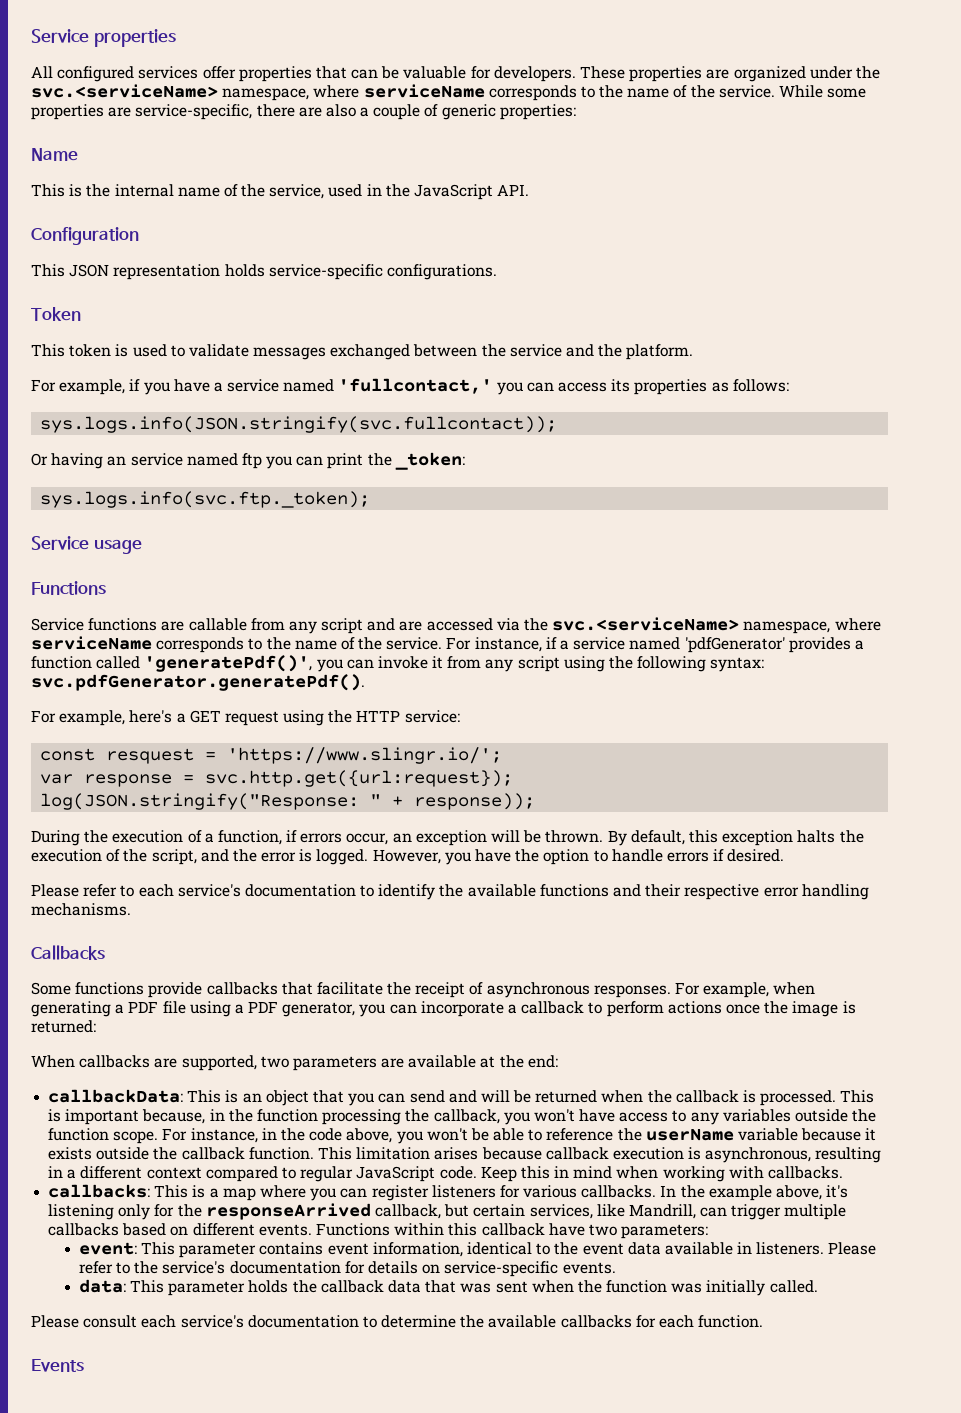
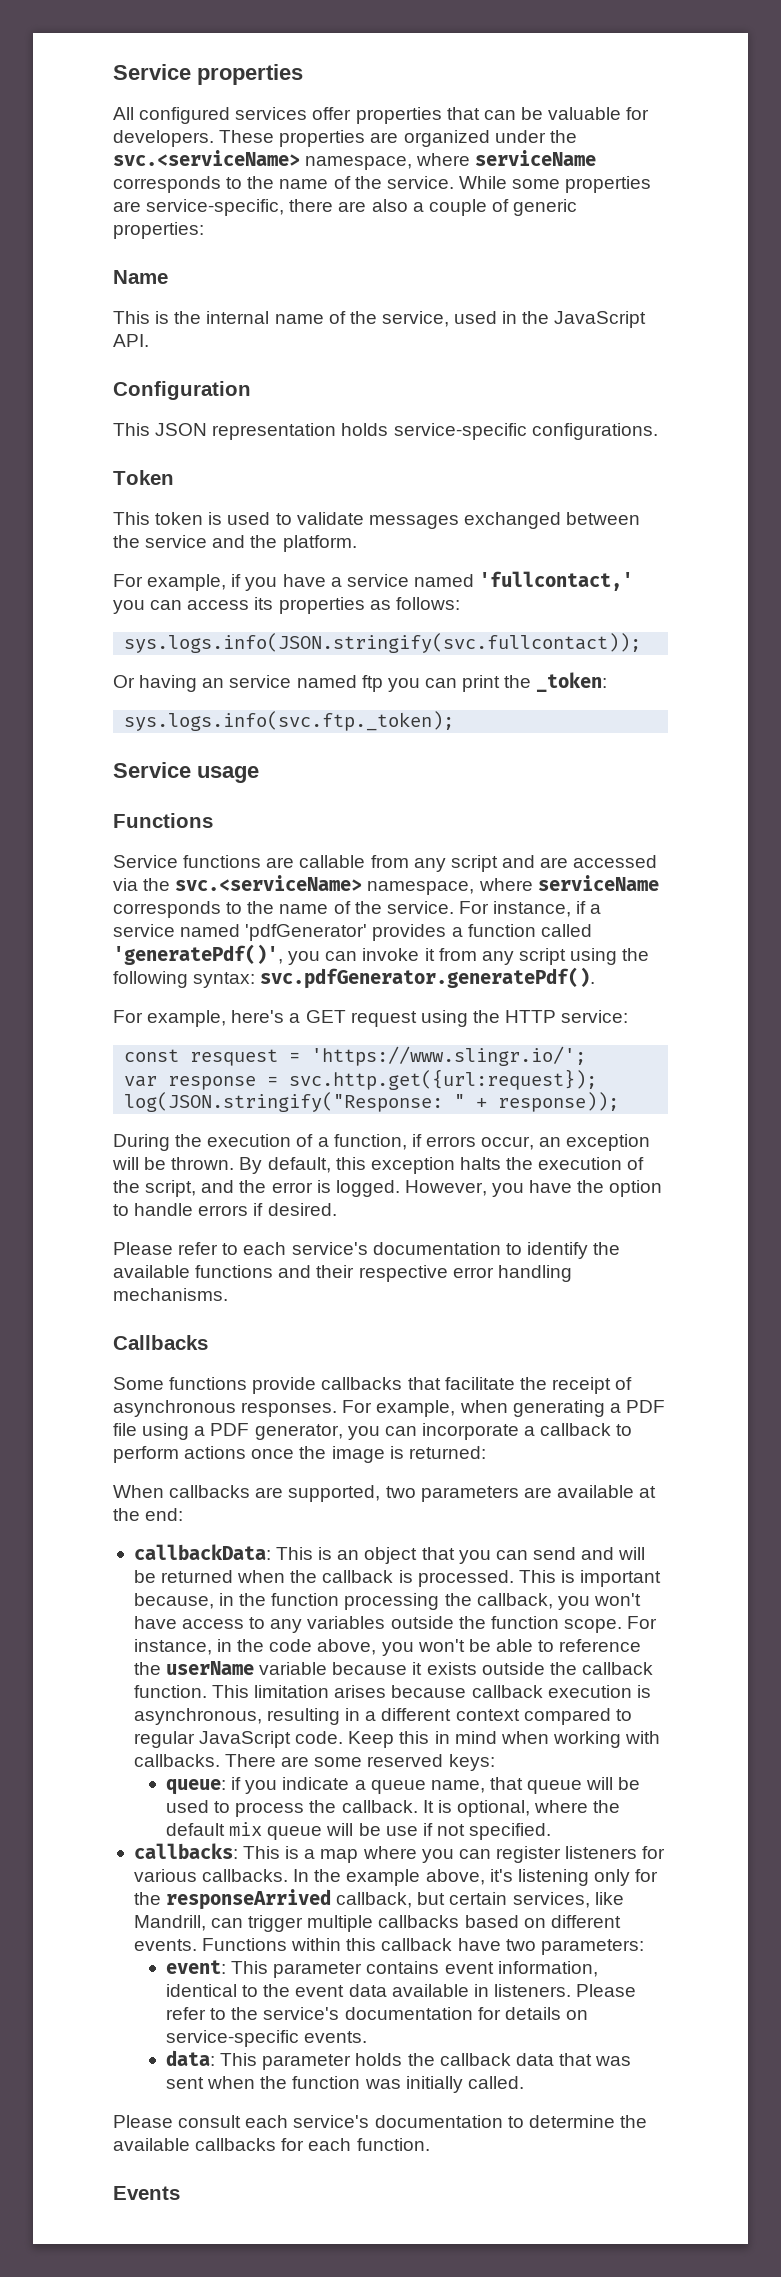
+ There are some reserved keys:
+ queue: if you indicate a queue name, that queue will be used to process the callback. It is optional, where the default mix queue will be use if not specified.

